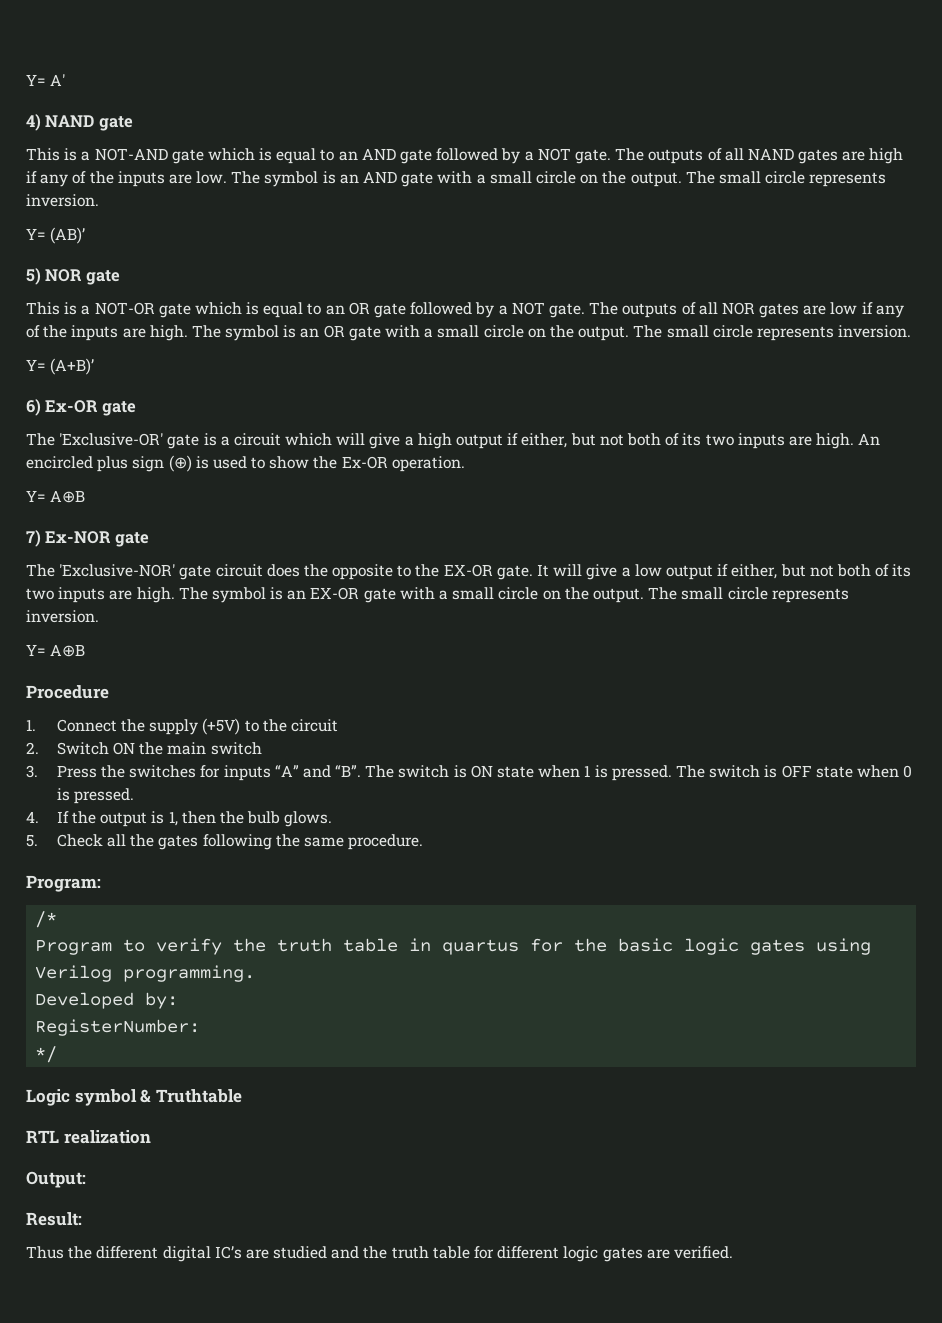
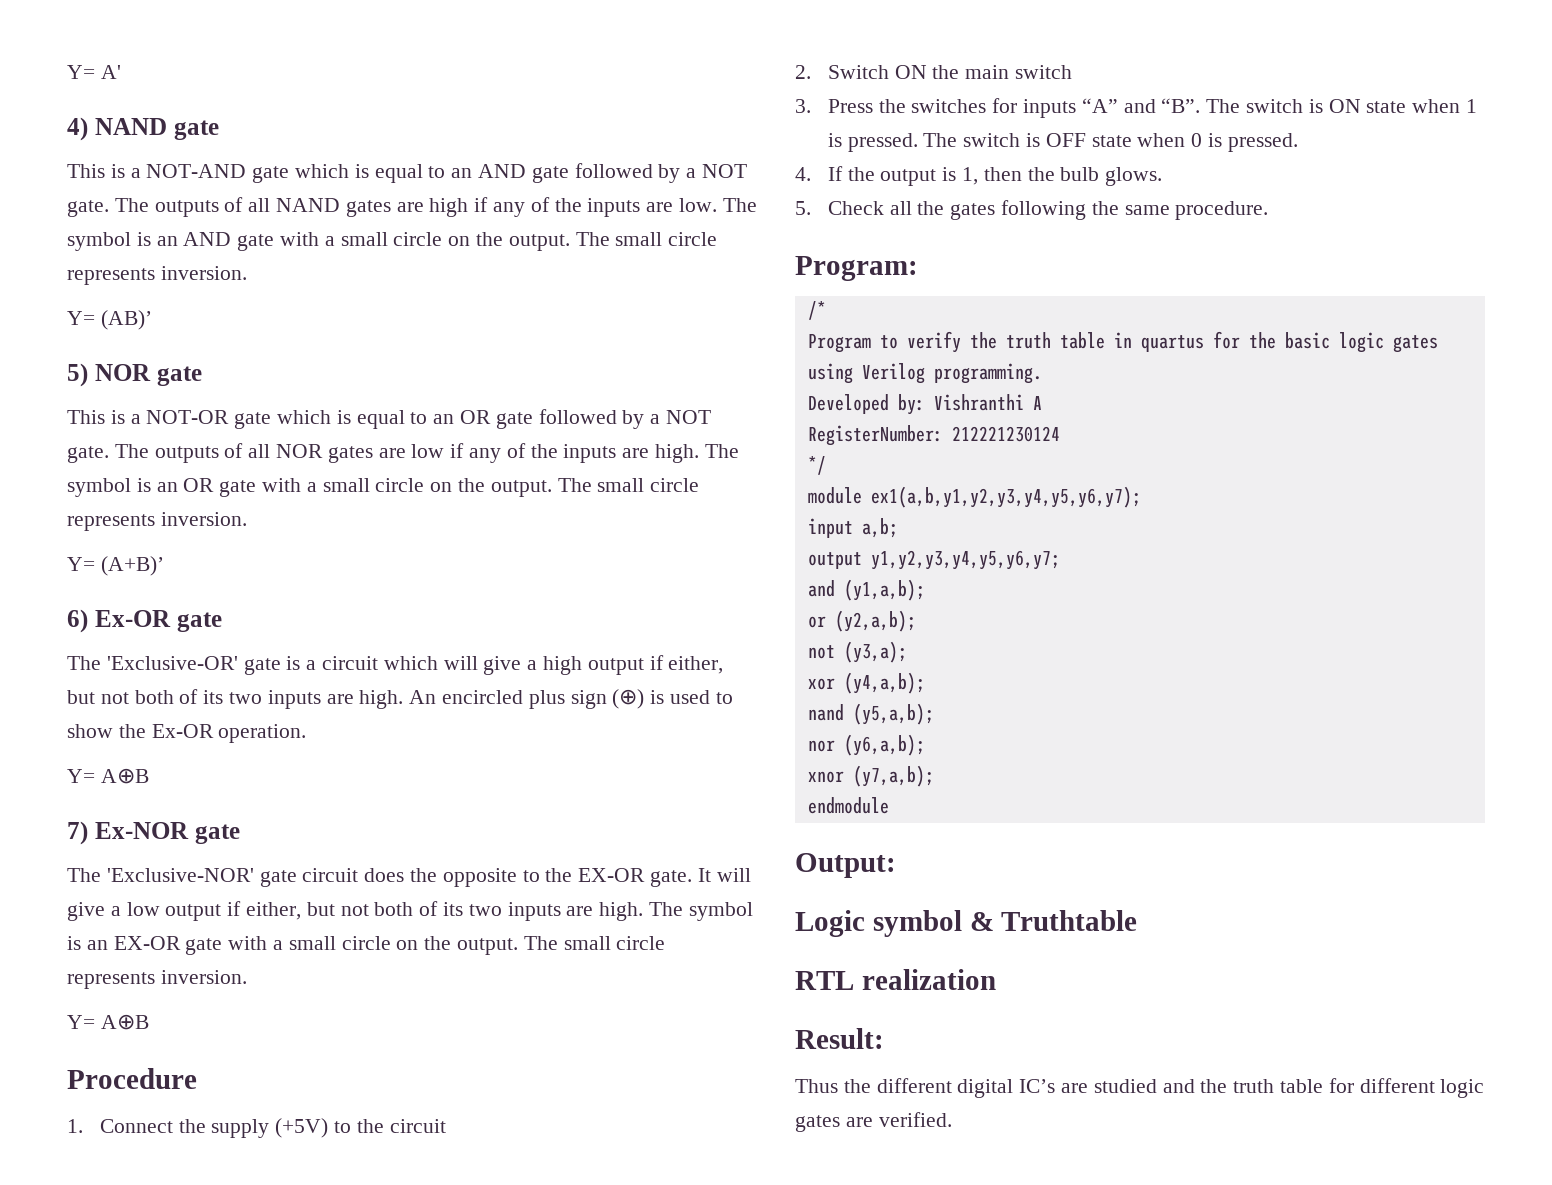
- Developed by:
+ Developed by: Vishranthi A
- RegisterNumber:
+ RegisterNumber: 212221230124
+ module ex1(a,b,y1,y2,y3,y4,y5,y6,y7);
+ input a,b;
+ output y1,y2,y3,y4,y5,y6,y7;
+ and (y1,a,b);
+ or (y2,a,b);
+ not (y3,a);
+ xor (y4,a,b);
+ nand (y5,a,b);
+ nor (y6,a,b);
+ xnor (y7,a,b);
+ endmodule
+ Output:
- Output:

